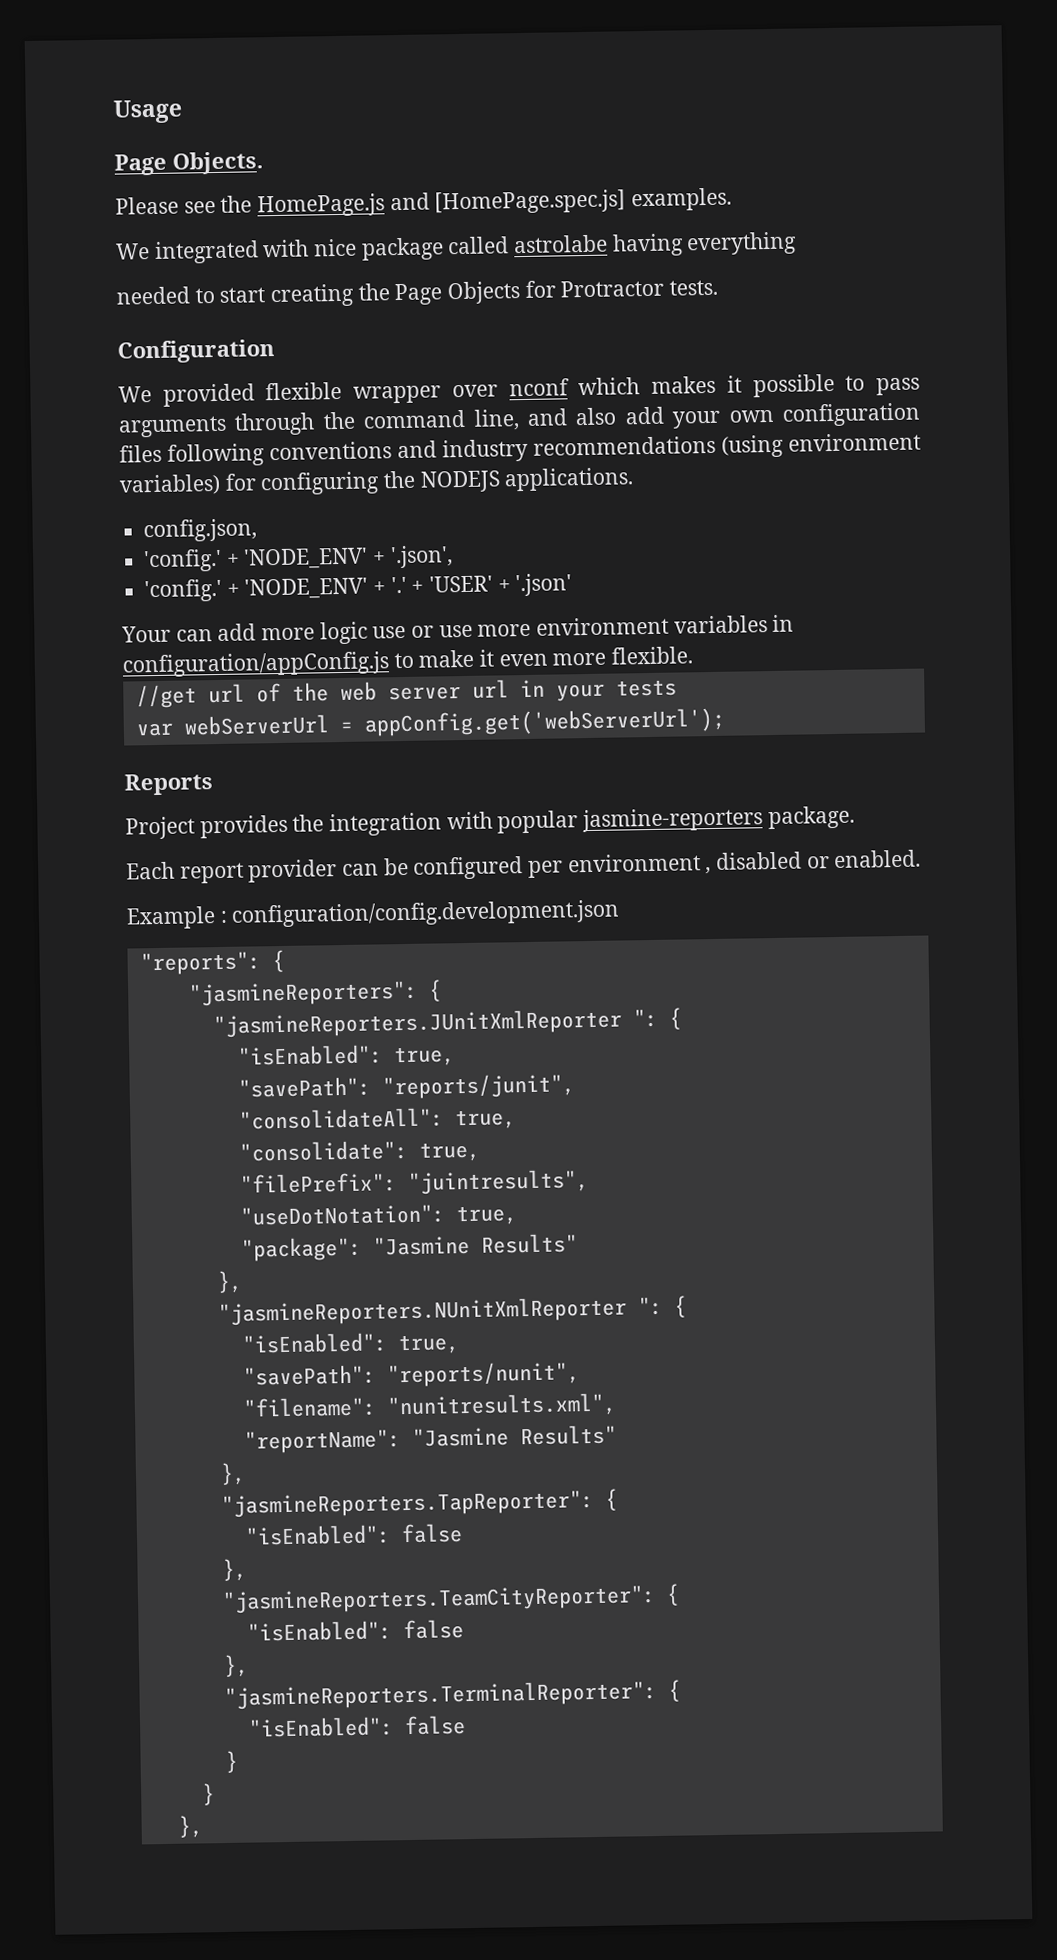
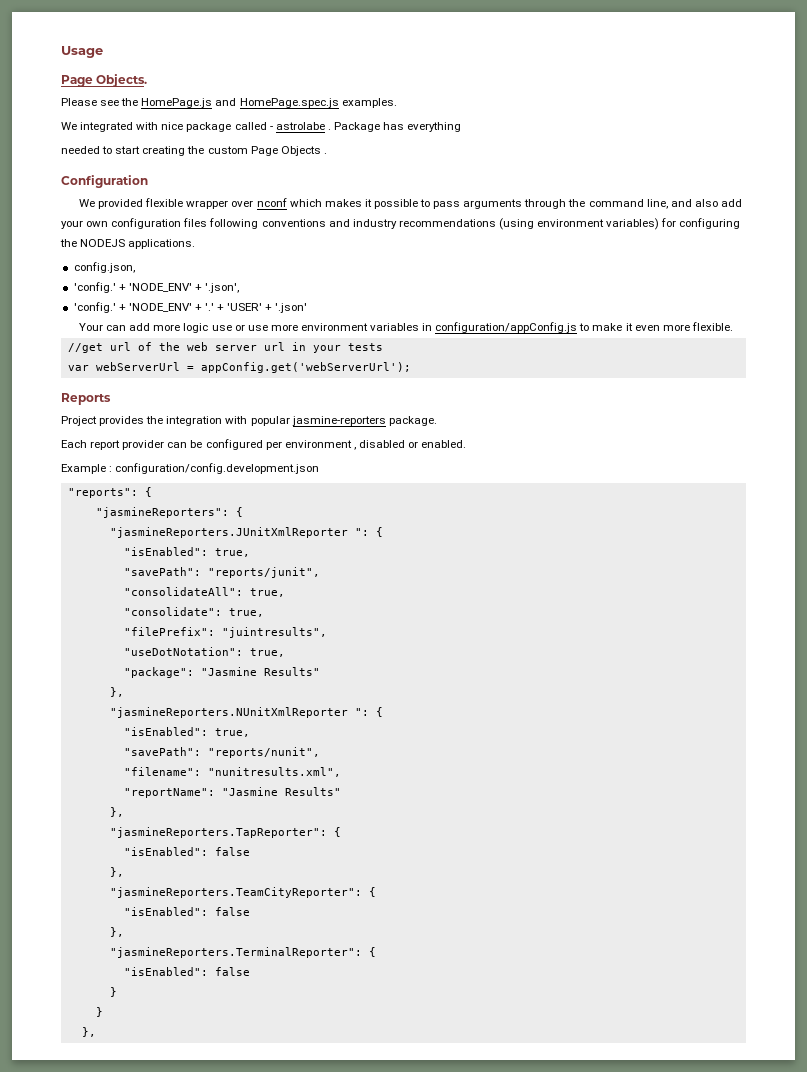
- Please see the HomePage.js and [HomePage.spec.js] examples.
+ Please see the HomePage.js and HomePage.spec.js examples.
- We integrated with nice package called astrolabe having everything
+ We integrated with nice package called - astrolabe . Package has everything
- needed to start creating the Page Objects for Protractor tests.
+ needed to start creating the custom Page Objects .

